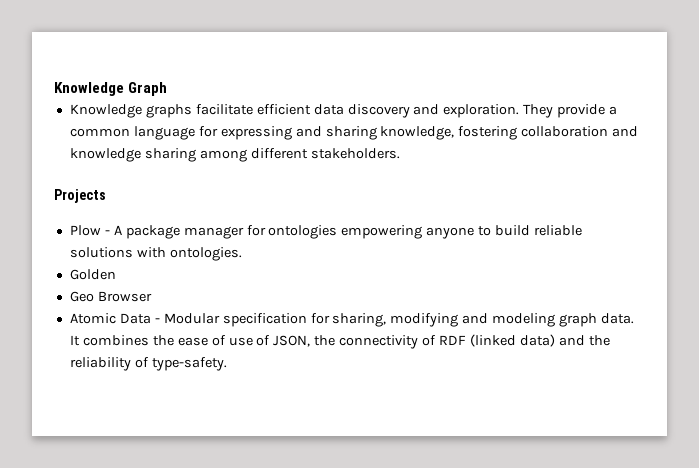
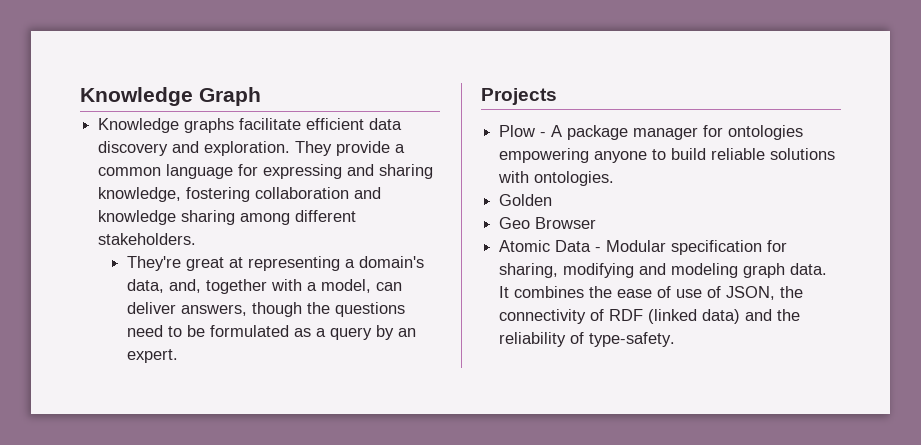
+ They're great at representing a domain's data, and, together with a model, can deliver answers, though the questions need to be formulated as a query by an expert.

